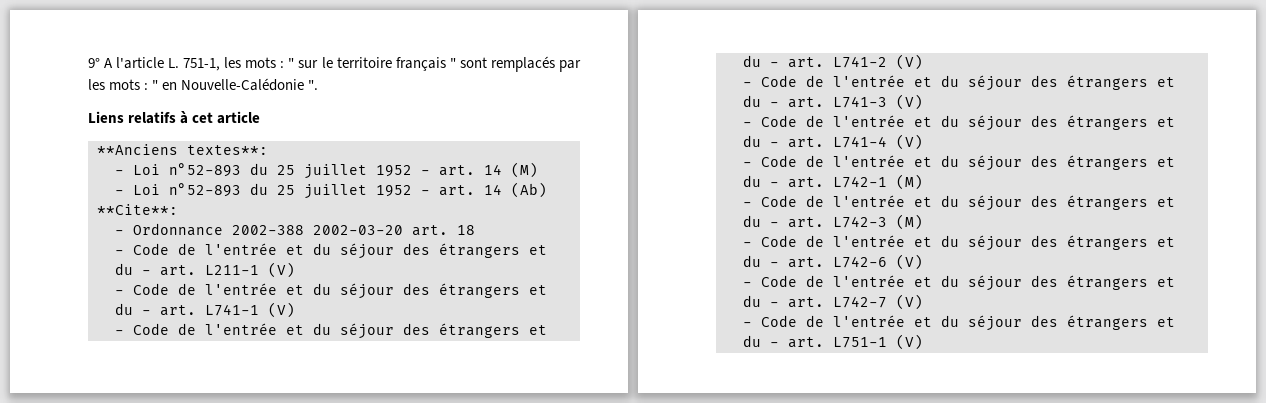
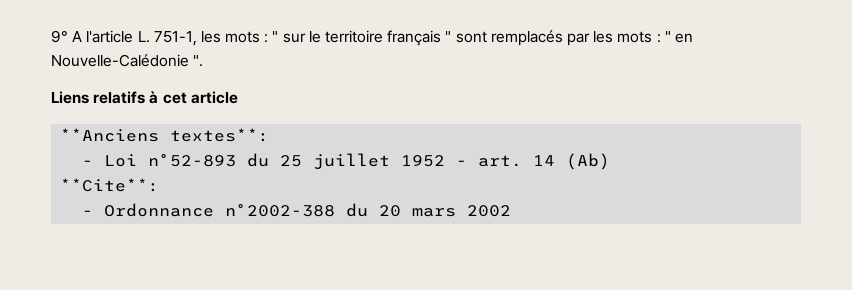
- - Loi n°52-893 du 25 juillet 1952 - art. 14 (M)
- - Ordonnance 2002-388 2002-03-20 art. 18
- - Code de l'entrée et du séjour des étrangers et du - art. L211-1 (V)
- - Code de l'entrée et du séjour des étrangers et du - art. L741-1 (V)
- - Code de l'entrée et du séjour des étrangers et du - art. L741-2 (V)
- - Code de l'entrée et du séjour des étrangers et du - art. L741-3 (V)
- - Code de l'entrée et du séjour des étrangers et du - art. L741-4 (V)
- - Code de l'entrée et du séjour des étrangers et du - art. L742-1 (M)
- - Code de l'entrée et du séjour des étrangers et du - art. L742-3 (M)
- - Code de l'entrée et du séjour des étrangers et du - art. L742-6 (V)
- - Code de l'entrée et du séjour des étrangers et du - art. L742-7 (V)
- - Code de l'entrée et du séjour des étrangers et du - art. L751-1 (V)
+ - Ordonnance n°2002-388 du 20 mars 2002

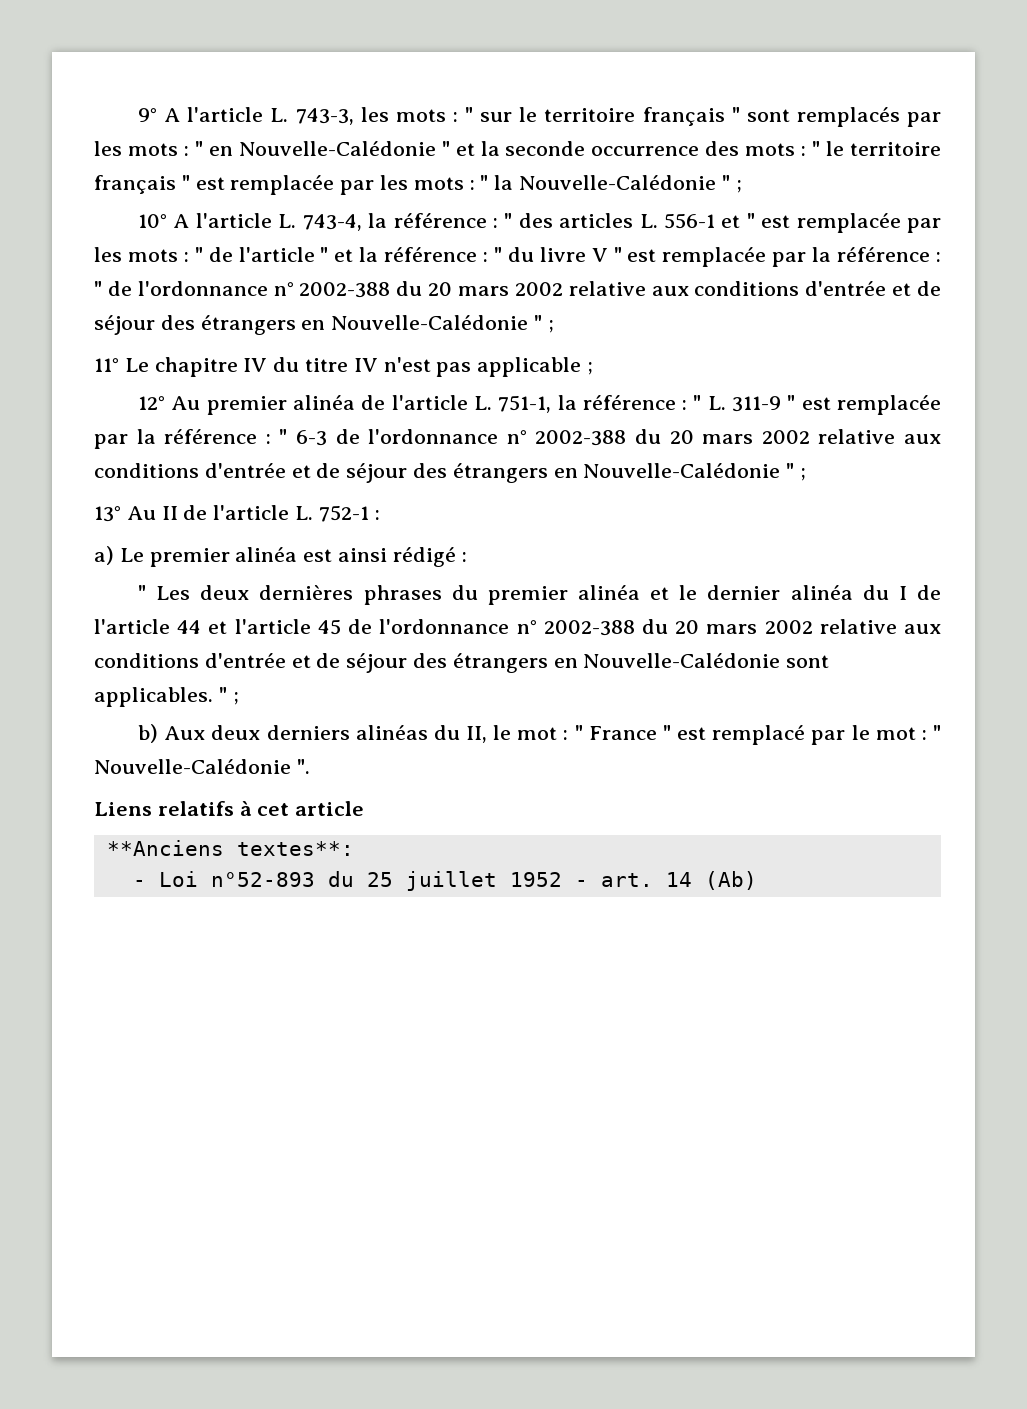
- 9° A l'article L. 751-1, les mots : " sur le territoire français " sont remplacés par les mots : " en Nouvelle-Calédonie ".
+ 9° A l'article L. 743-3, les mots : " sur le territoire français " sont remplacés par les mots : " en Nouvelle-Calédonie " et la seconde occurrence des mots : " le territoire français " est remplacée par les mots : " la Nouvelle-Calédonie " ;
+ 10° A l'article L. 743-4, la référence : " des articles L. 556-1 et " est remplacée par les mots : " de l'article " et la référence : " du livre V " est remplacée par la référence : " de l'ordonnance n° 2002-388 du 20 mars 2002 relative aux conditions d'entrée et de séjour des étrangers en Nouvelle-Calédonie " ;
+ 11° Le chapitre IV du titre IV n'est pas applicable ;
+ 12° Au premier alinéa de l'article L. 751-1, la référence : " L. 311-9 " est remplacée par la référence : " 6-3 de l'ordonnance n° 2002-388 du 20 mars 2002 relative aux conditions d'entrée et de séjour des étrangers en Nouvelle-Calédonie " ;
+ 13° Au II de l'article L. 752-1 :
+ a) Le premier alinéa est ainsi rédigé :
+ " Les deux dernières phrases du premier alinéa et le dernier alinéa du I de l'article 44 et l'article 45 de l'ordonnance n° 2002-388 du 20 mars 2002 relative aux conditions d'entrée et de séjour des étrangers en Nouvelle-Calédonie sont applicables. " ;
+ b) Aux deux derniers alinéas du II, le mot : " France " est remplacé par le mot : " Nouvelle-Calédonie ".
- **Cite**:
- - Ordonnance n°2002-388 du 20 mars 2002

